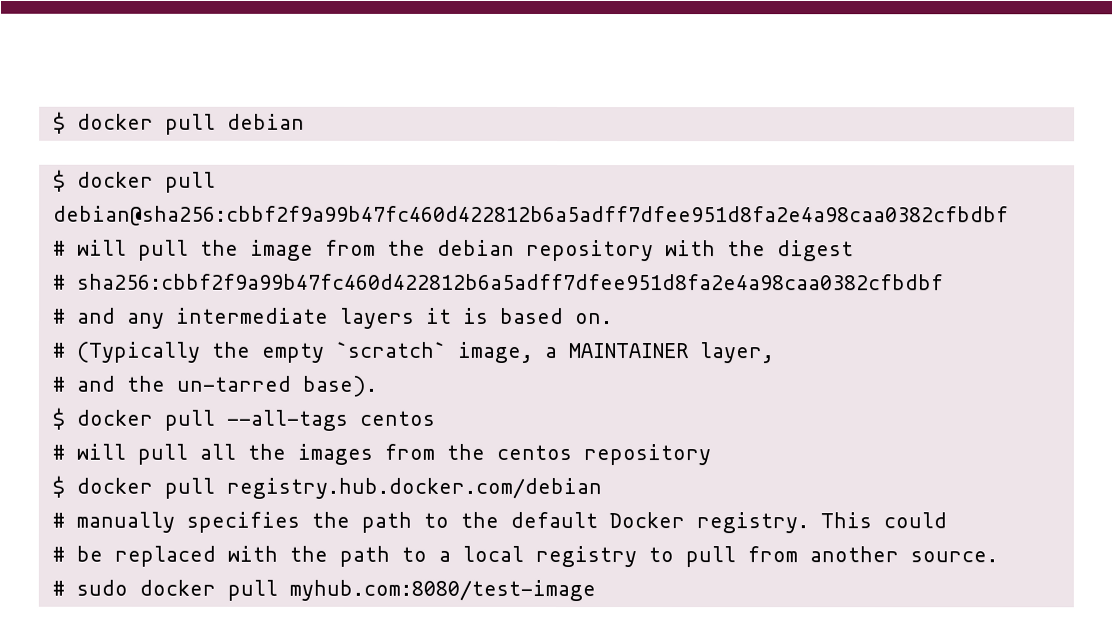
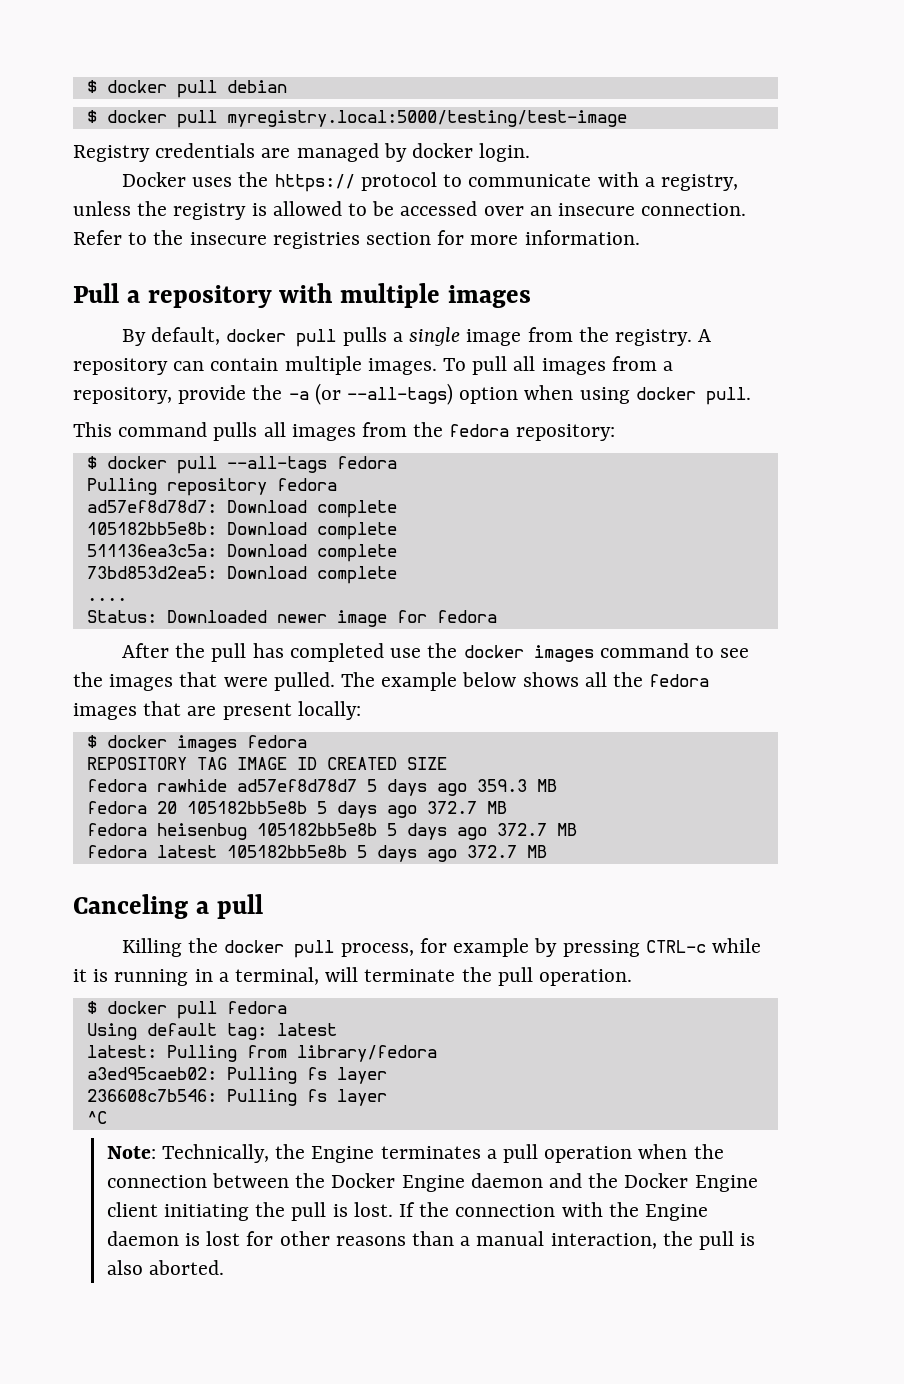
- $ docker pull debian@sha256:cbbf2f9a99b47fc460d422812b6a5adff7dfee951d8fa2e4a98caa0382cfbdbf
- # will pull the image from the debian repository with the digest
- # sha256:cbbf2f9a99b47fc460d422812b6a5adff7dfee951d8fa2e4a98caa0382cfbdbf
- # and any intermediate layers it is based on.
- # (Typically the empty `scratch` image, a MAINTAINER layer,
- # and the un-tarred base).
- $ docker pull --all-tags centos
- # will pull all the images from the centos repository
- $ docker pull registry.hub.docker.com/debian
- # manually specifies the path to the default Docker registry. This could
- # be replaced with the path to a local registry to pull from another source.
- # sudo docker pull myhub.com:8080/test-image
+ $ docker pull myregistry.local:5000/testing/test-image
+ Registry credentials are managed by docker login.
+ Docker uses the https:// protocol to communicate with a registry, unless the registry is allowed to be accessed over an insecure connection. Refer to the insecure registries section for more information.
+ Pull a repository with multiple images
+ By default, docker pull pulls a single image from the registry. A repository can contain multiple images. To pull all images from a repository, provide the -a (or --all-tags) option when using docker pull.
+ This command pulls all images from the fedora repository:
+ $ docker pull --all-tags fedora
+ Pulling repository fedora
+ ad57ef8d78d7: Download complete
+ 105182bb5e8b: Download complete
+ 511136ea3c5a: Download complete
+ 73bd853d2ea5: Download complete
+ ....
+ Status: Downloaded newer image for fedora
+ After the pull has completed use the docker images command to see the images that were pulled. The example below shows all the fedora images that are present locally:
+ $ docker images fedora
+ REPOSITORY TAG IMAGE ID CREATED SIZE
+ fedora rawhide ad57ef8d78d7 5 days ago 359.3 MB
+ fedora 20 105182bb5e8b 5 days ago 372.7 MB
+ fedora heisenbug 105182bb5e8b 5 days ago 372.7 MB
+ fedora latest 105182bb5e8b 5 days ago 372.7 MB
+ Canceling a pull
+ Killing the docker pull process, for example by pressing CTRL-c while it is running in a terminal, will terminate the pull operation.
+ $ docker pull fedora
+ Using default tag: latest
+ latest: Pulling from library/fedora
+ a3ed95caeb02: Pulling fs layer
+ 236608c7b546: Pulling fs layer
+ ^C
+ Note: Technically, the Engine terminates a pull operation when the connection between the Docker Engine daemon and the Docker Engine client initiating the pull is lost. If the connection with the Engine daemon is lost for other reasons than a manual interaction, the pull is also aborted.

